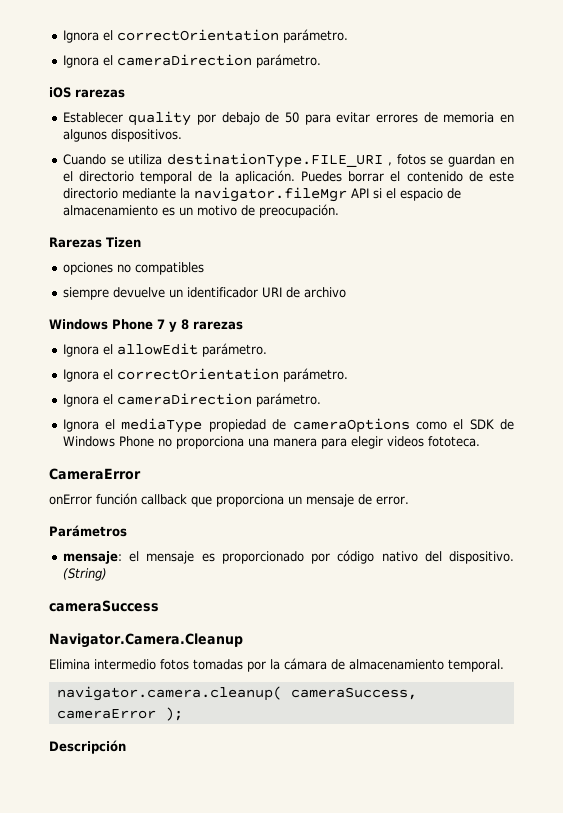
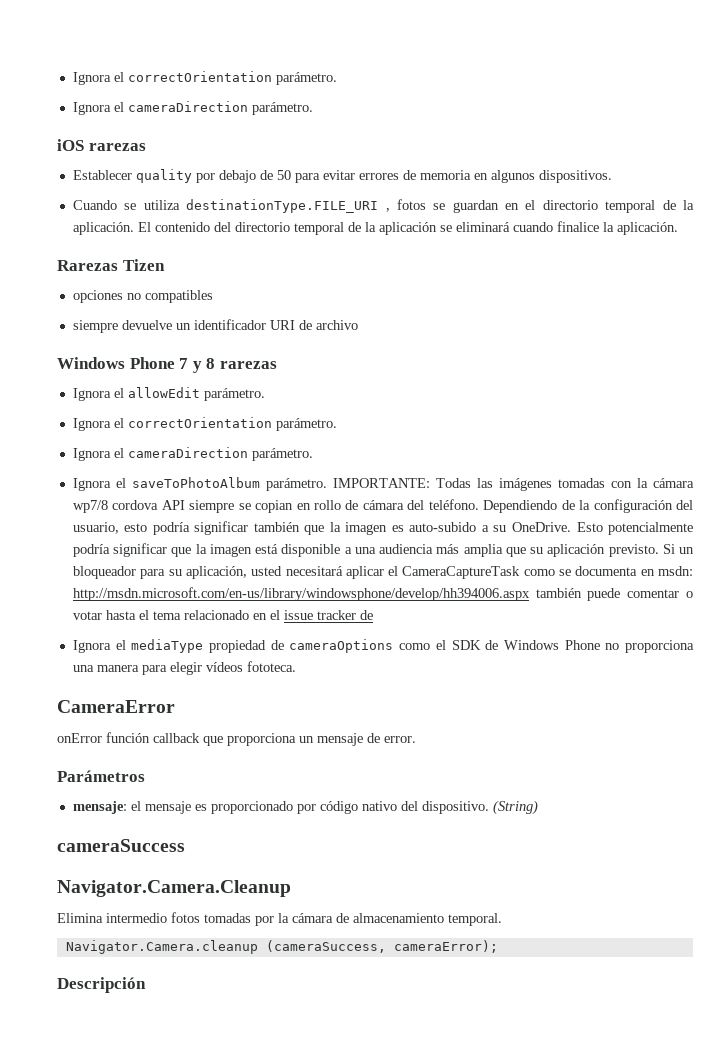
- Puedes borrar el contenido de este directorio mediante la navigator.fileMgr API si el espacio de almacenamiento es un motivo de preocupación.
+ El contenido del directorio temporal de la aplicación se eliminará cuando finalice la aplicación.
+ Ignora el saveToPhotoAlbum parámetro. IMPORTANTE: Todas las imágenes tomadas con la cámara wp7/8 cordova API siempre se copian en rollo de cámara del teléfono. Dependiendo de la configuración del usuario, esto podría significar también que la imagen es auto-subido a su OneDrive. Esto potencialmente podría significar que la imagen está disponible a una audiencia más amplia que su aplicación previsto. Si un bloqueador para su aplicación, usted necesitará aplicar el CameraCaptureTask como se documenta en msdn: http://msdn.microsoft.com/en-us/library/windowsphone/develop/hh394006.aspx también puede comentar o votar hasta el tema relacionado en el issue tracker de
- Ignora el mediaType propiedad de cameraOptions como el SDK de Windows Phone no proporciona una manera para elegir videos fototeca.
+ Ignora el mediaType propiedad de cameraOptions como el SDK de Windows Phone no proporciona una manera para elegir vídeos fototeca.
- navigator.camera.cleanup( cameraSuccess, cameraError );
+ Navigator.Camera.cleanup (cameraSuccess, cameraError);

